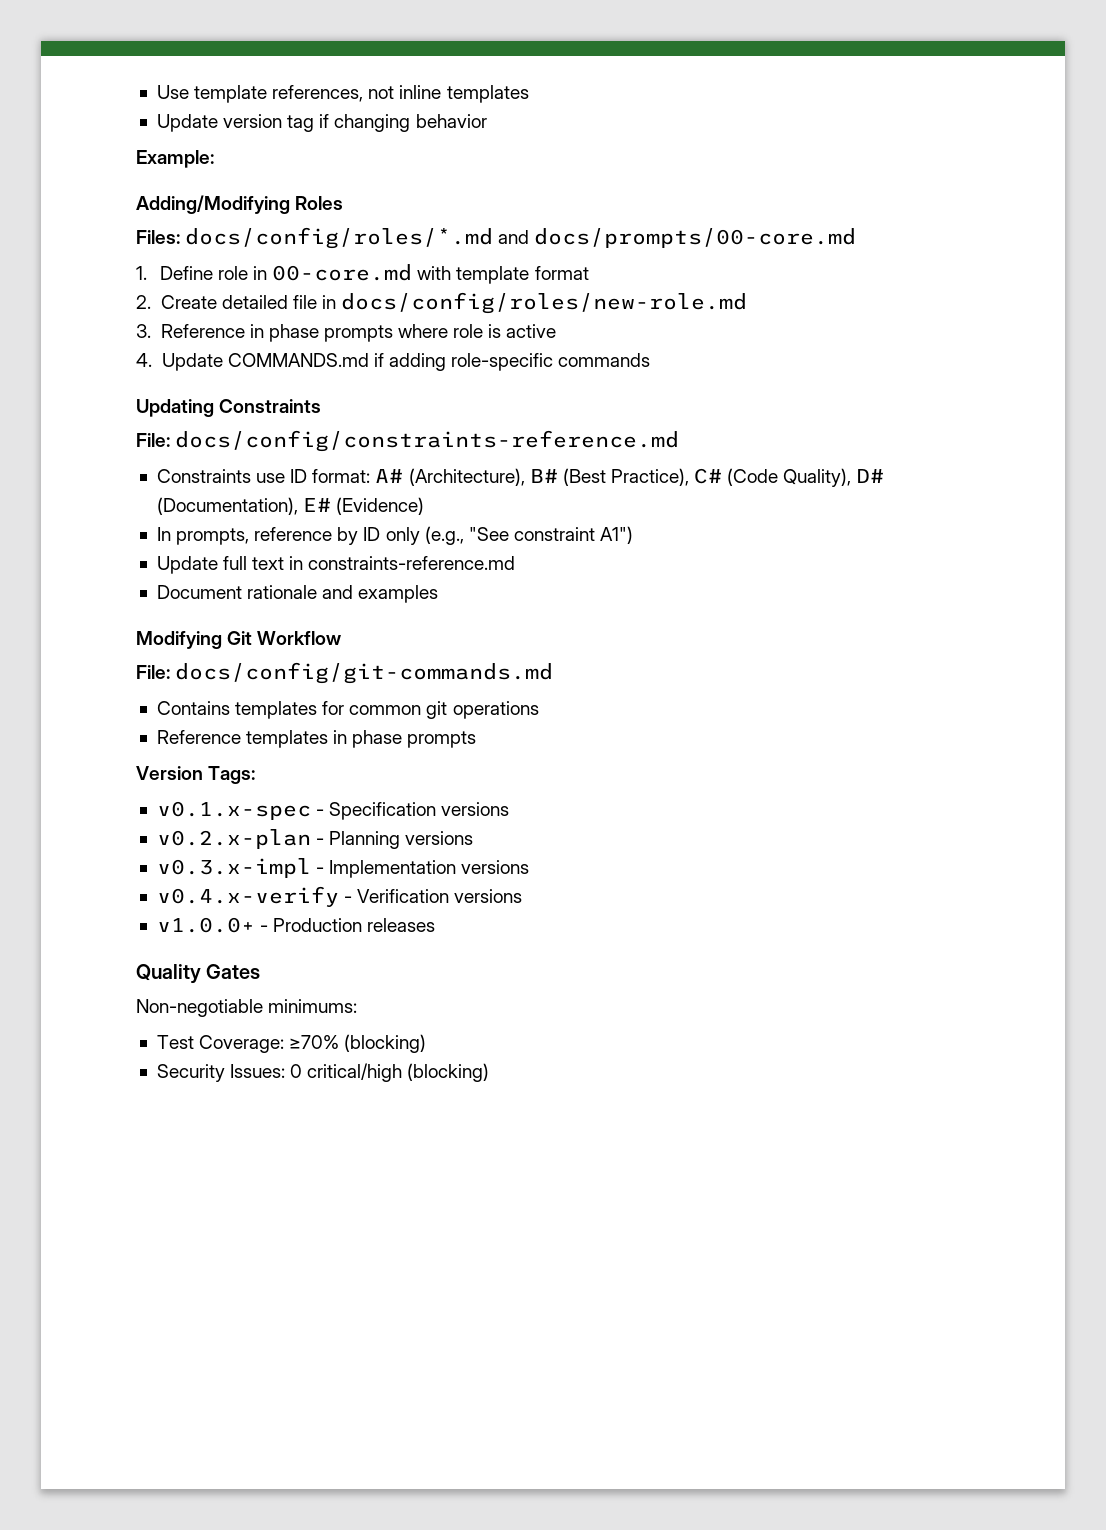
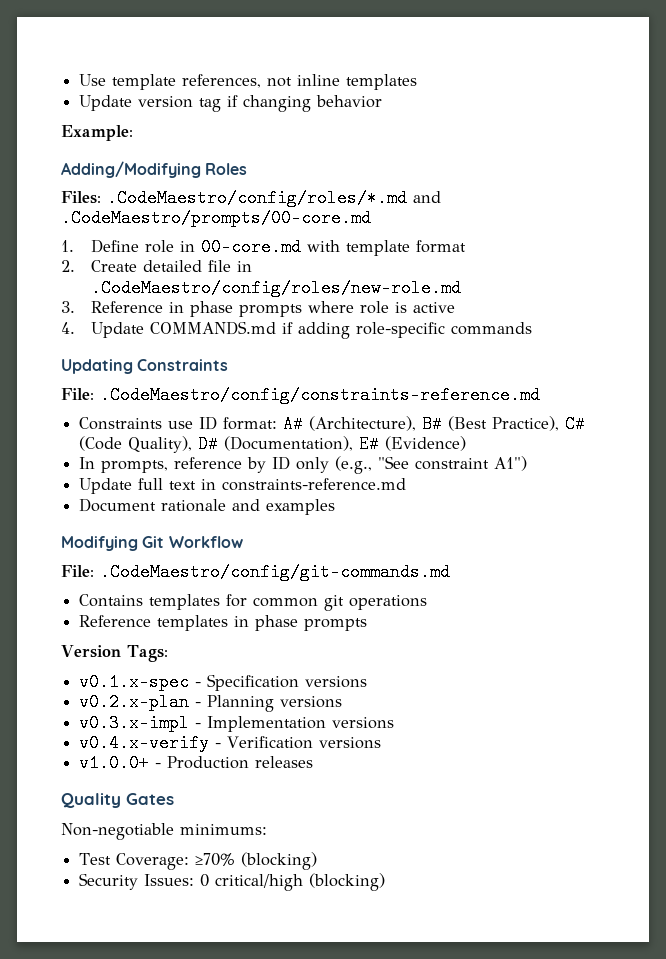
- Files: docs/config/roles/*.md and docs/prompts/00-core.md
+ Files: .CodeMaestro/config/roles/*.md and .CodeMaestro/prompts/00-core.md
- 2. Create detailed file in docs/config/roles/new-role.md
+ 2. Create detailed file in .CodeMaestro/config/roles/new-role.md
- File: docs/config/constraints-reference.md
+ File: .CodeMaestro/config/constraints-reference.md
- File: docs/config/git-commands.md
+ File: .CodeMaestro/config/git-commands.md

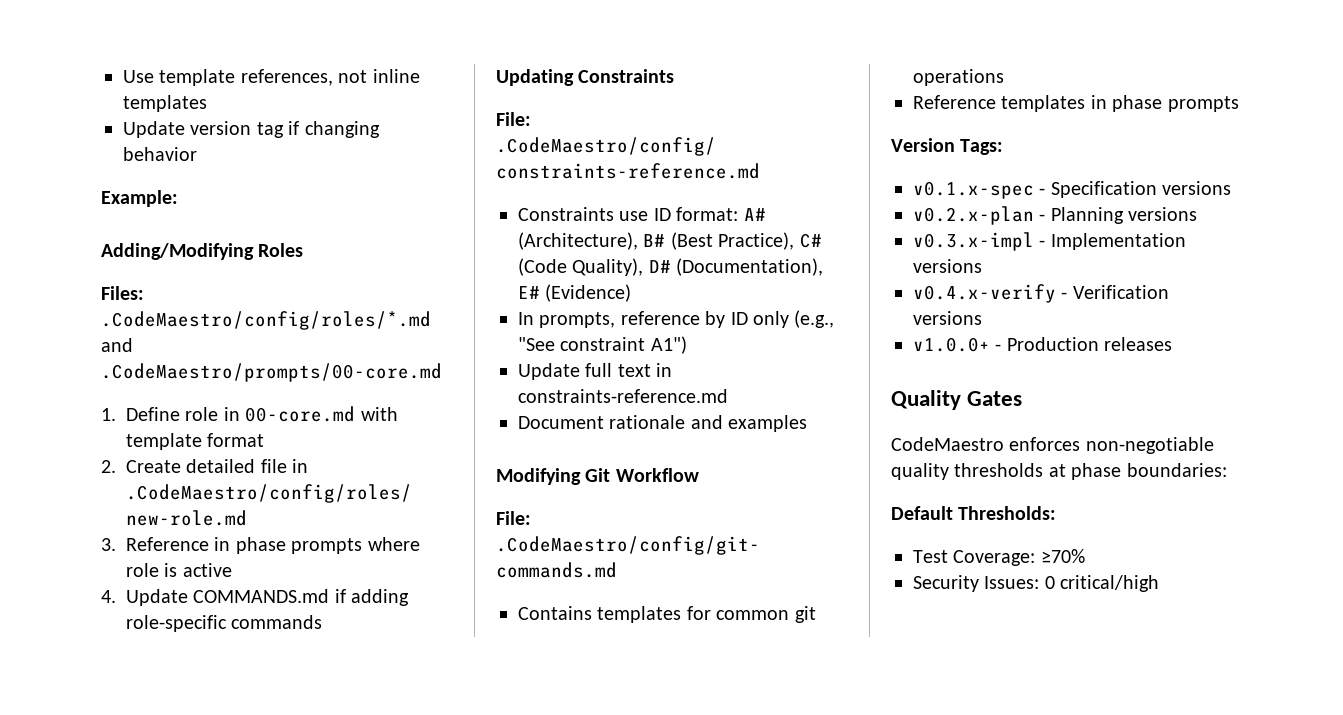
- Non-negotiable minimums:
+ CodeMaestro enforces non-negotiable quality thresholds at phase boundaries:
+ Default Thresholds:
- Test Coverage: ≥70% (blocking)
+ Test Coverage: ≥70%
- Security Issues: 0 critical/high (blocking)
+ Security Issues: 0 critical/high

